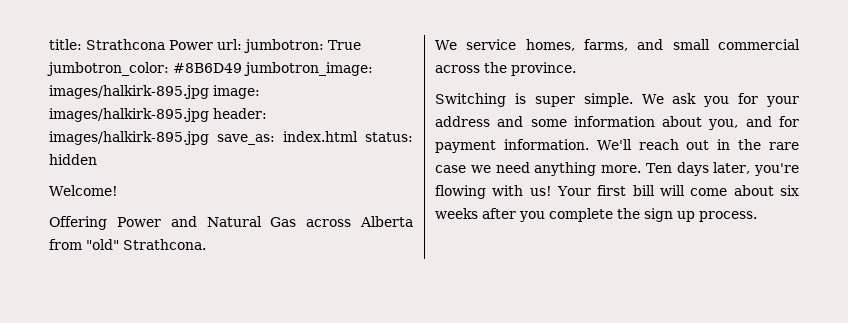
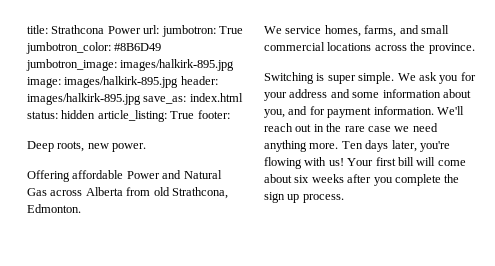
- title: Strathcona Power url: jumbotron: True jumbotron_color: #8B6D49 jumbotron_image: images/halkirk-895.jpg image: images/halkirk-895.jpg header: images/halkirk-895.jpg save_as: index.html status: hidden
- Welcome!
+ title: Strathcona Power url: jumbotron: True jumbotron_color: #8B6D49 jumbotron_image: images/halkirk-895.jpg image: images/halkirk-895.jpg header: images/halkirk-895.jpg save_as: index.html status: hidden article_listing: True footer:
+ Deep roots, new power.
- Offering Power and Natural Gas across Alberta from "old" Strathcona.
+ Offering affordable Power and Natural Gas across Alberta from old Strathcona, Edmonton.
- We service homes, farms, and small commercial across the province.
+ We service homes, farms, and small commercial locations across the province.

